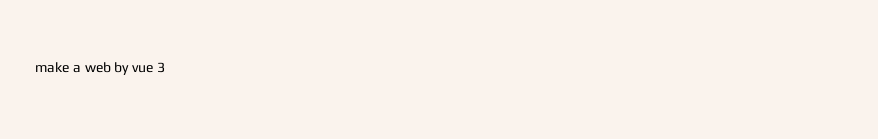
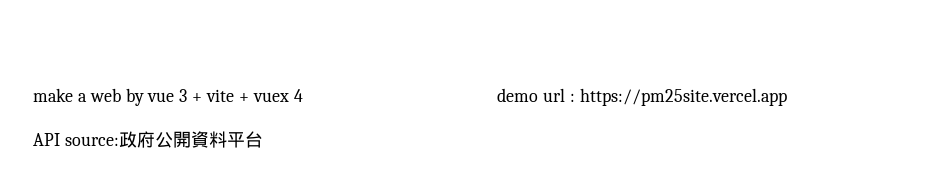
- make a web by vue 3
+ make a web by vue 3 + vite + vuex 4
+ API source:政府公開資料平台
+ demo url : https://pm25site.vercel.app

